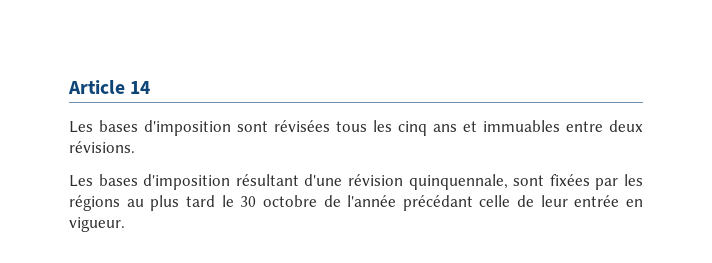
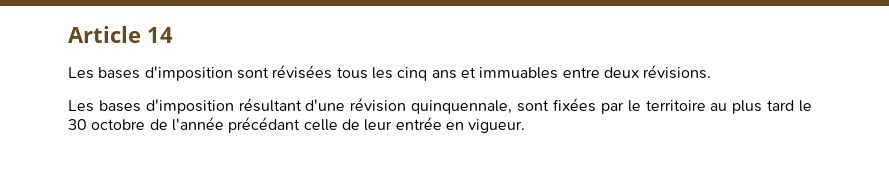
- Les bases d'imposition résultant d'une révision quinquennale, sont fixées par les régions au plus tard le 30 octobre de l'année précédant celle de leur entrée en vigueur.
+ Les bases d'imposition résultant d'une révision quinquennale, sont fixées par le territoire au plus tard le 30 octobre de l'année précédant celle de leur entrée en vigueur.

